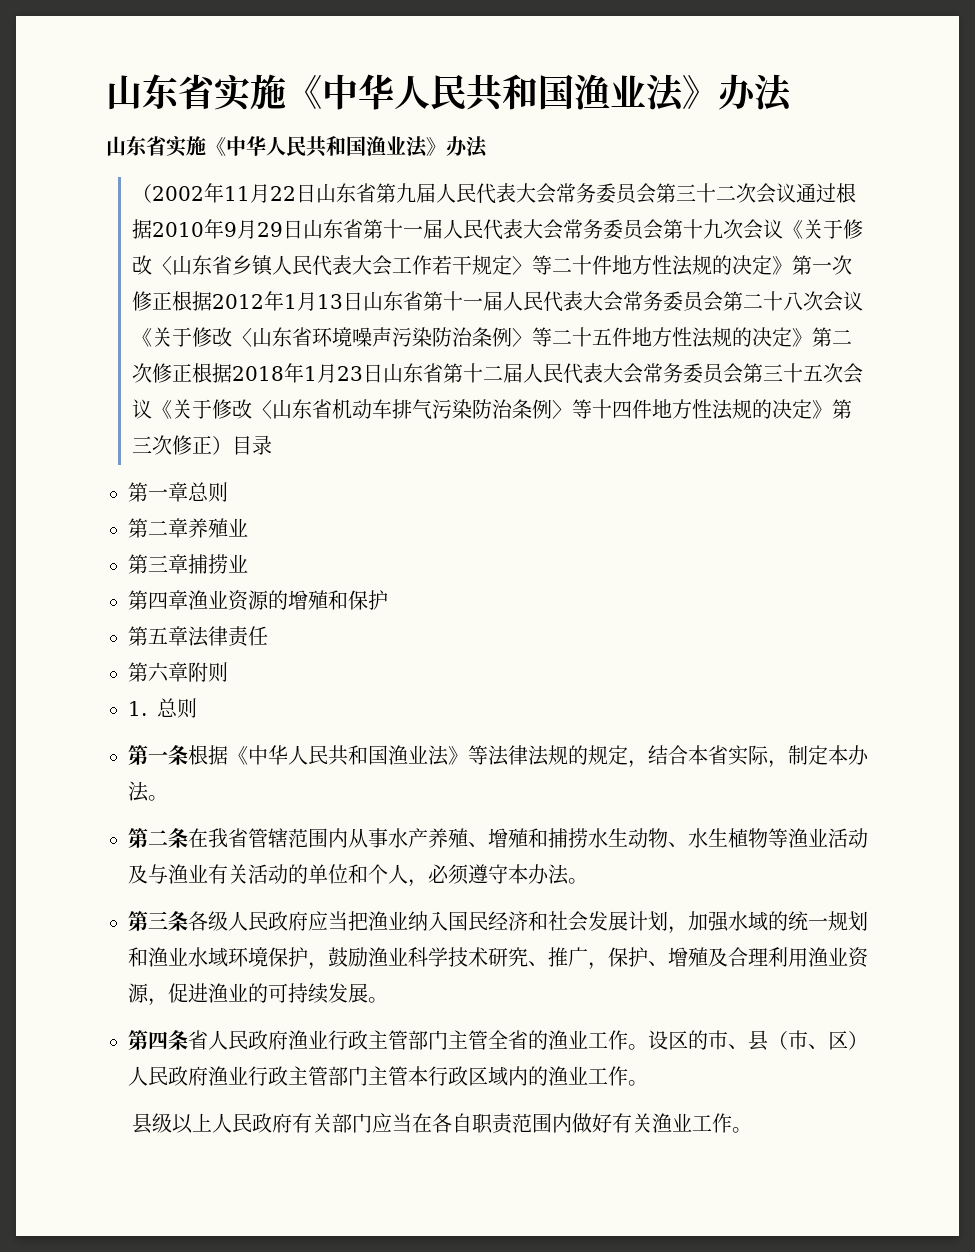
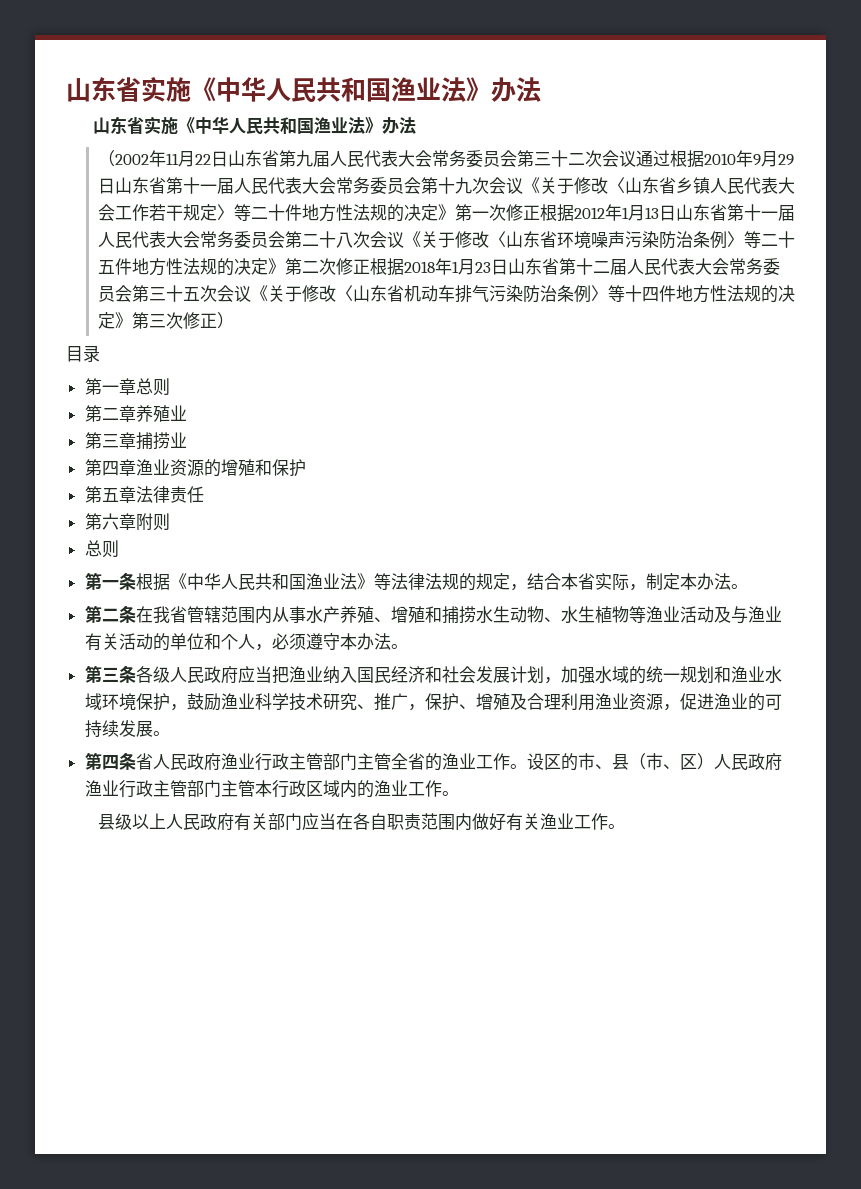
- （2002年11月22日山东省第九届人民代表大会常务委员会第三十二次会议通过根据2010年9月29日山东省第十一届人民代表大会常务委员会第十九次会议《关于修改〈山东省乡镇人民代表大会工作若干规定〉等二十件地方性法规的决定》第一次修正根据2012年1月13日山东省第十一届人民代表大会常务委员会第二十八次会议《关于修改〈山东省环境噪声污染防治条例〉等二十五件地方性法规的决定》第二次修正根据2018年1月23日山东省第十二届人民代表大会常务委员会第三十五次会议《关于修改〈山东省机动车排气污染防治条例〉等十四件地方性法规的决定》第三次修正）目录
+ （2002年11月22日山东省第九届人民代表大会常务委员会第三十二次会议通过根据2010年9月29日山东省第十一届人民代表大会常务委员会第十九次会议《关于修改〈山东省乡镇人民代表大会工作若干规定〉等二十件地方性法规的决定》第一次修正根据2012年1月13日山东省第十一届人民代表大会常务委员会第二十八次会议《关于修改〈山东省环境噪声污染防治条例〉等二十五件地方性法规的决定》第二次修正根据2018年1月23日山东省第十二届人民代表大会常务委员会第三十五次会议《关于修改〈山东省机动车排气污染防治条例〉等十四件地方性法规的决定》第三次修正）
+ 目录
  第六章附则
- 1.总则
+ 总则

